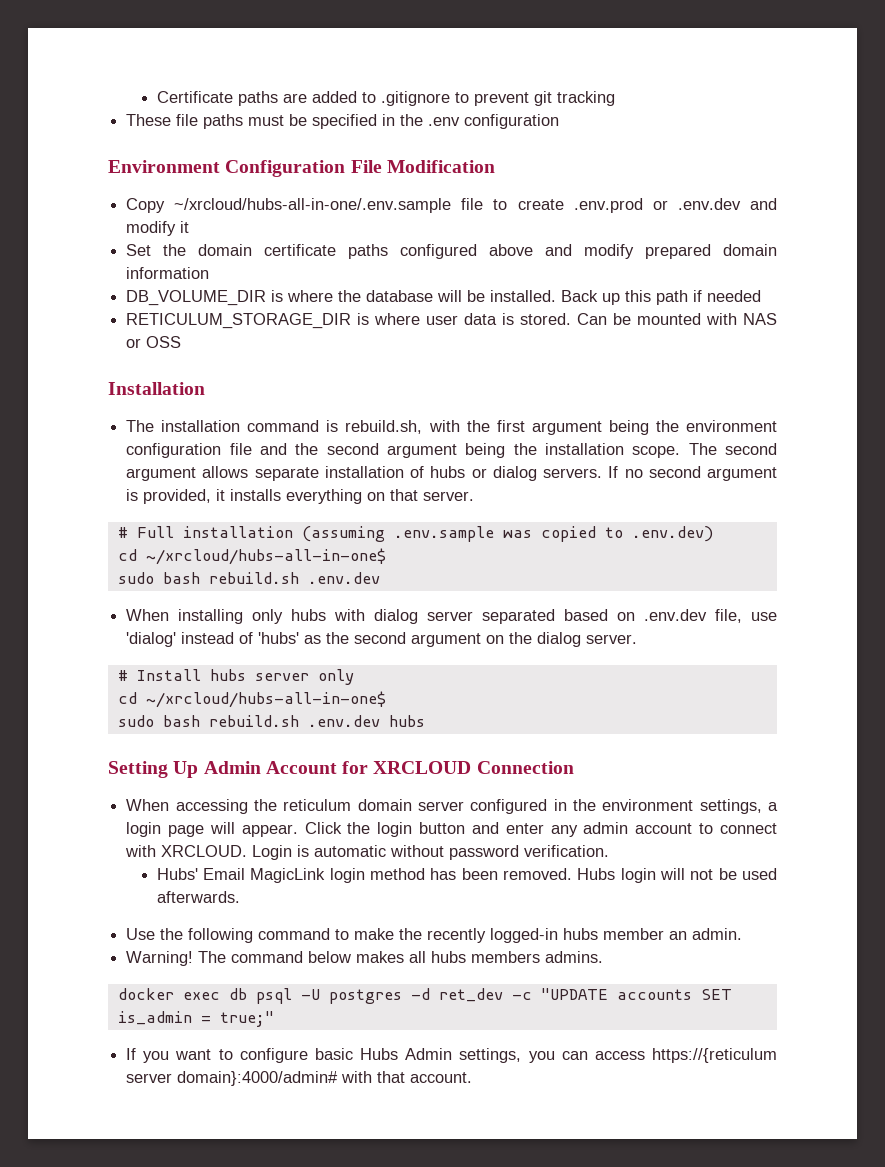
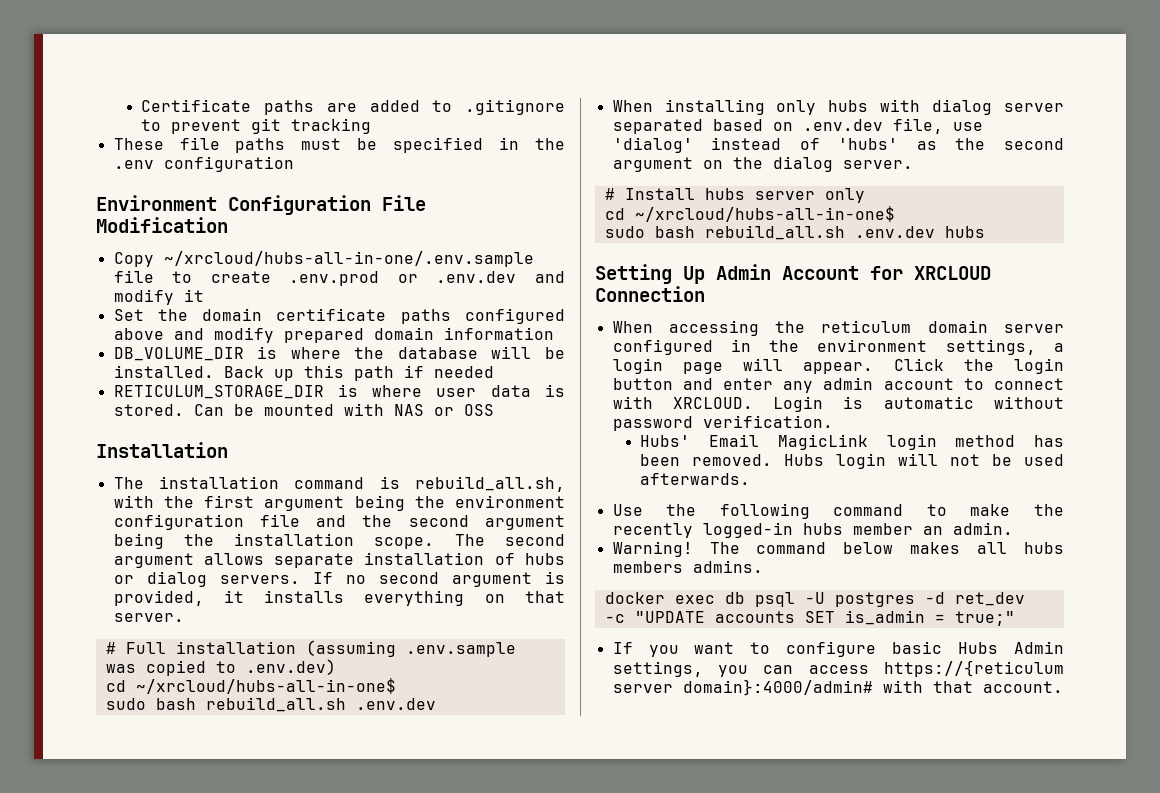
- The installation command is rebuild.sh, with the first argument being the environment configuration file and the second argument being the installation scope.
+ The installation command is rebuild_all.sh, with the first argument being the environment configuration file and the second argument being the installation scope.
  # Full installation (assuming .env.sample was copied to .env.dev)
  cd ~/xrcloud/hubs-all-in-one$
- sudo bash rebuild.sh .env.dev
+ sudo bash rebuild_all.sh .env.dev
- sudo bash rebuild.sh .env.dev hubs
+ sudo bash rebuild_all.sh .env.dev hubs

